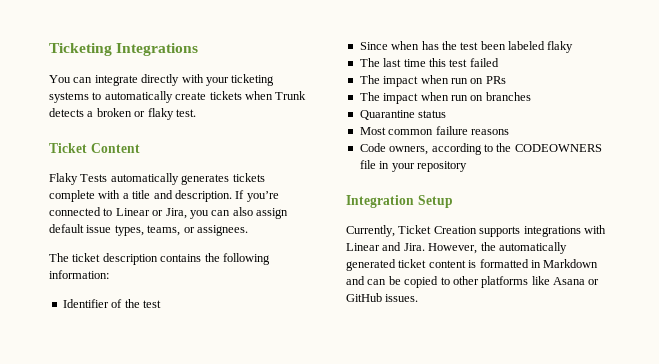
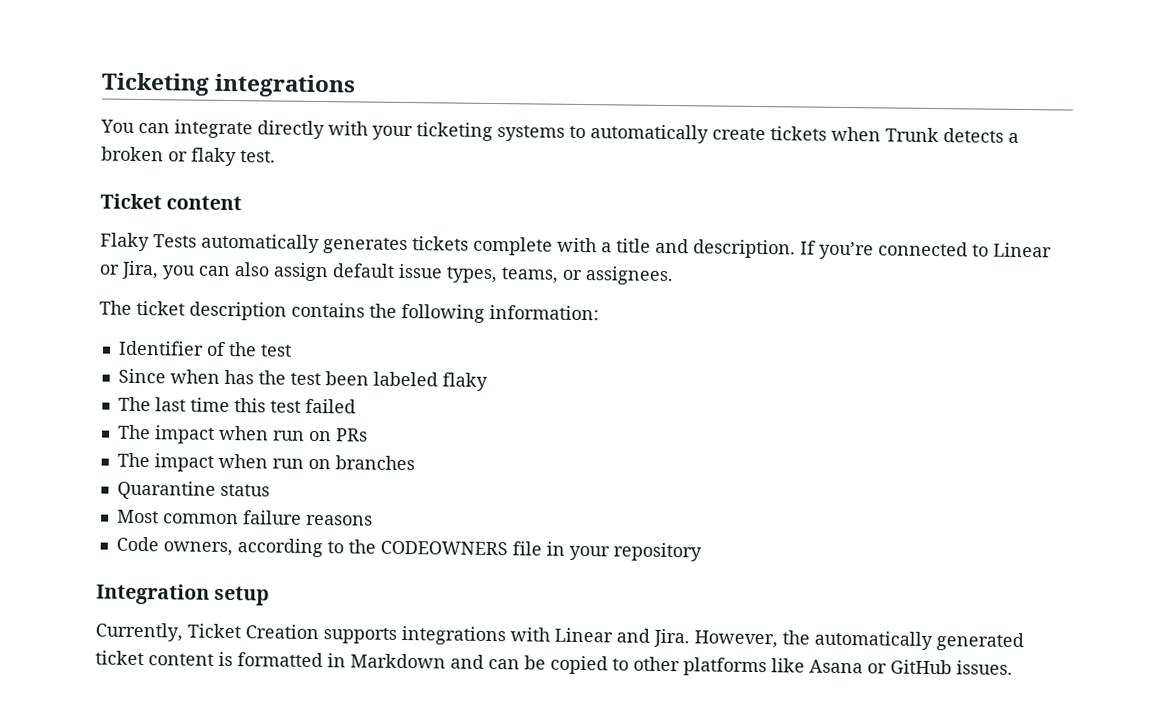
- Ticketing Integrations
+ Ticketing integrations
- Ticket Content
+ Ticket content
- Integration Setup
+ Integration setup

